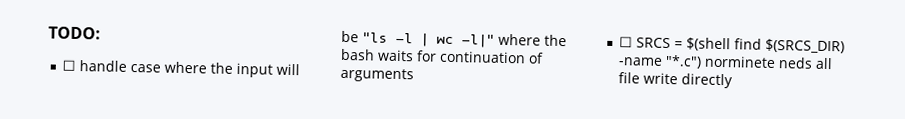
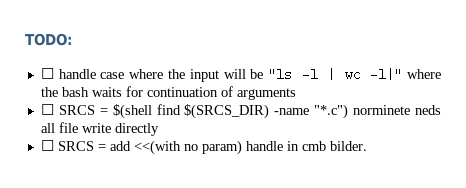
+ ☐ SRCS = add <<(with no param) handle in cmb bilder.

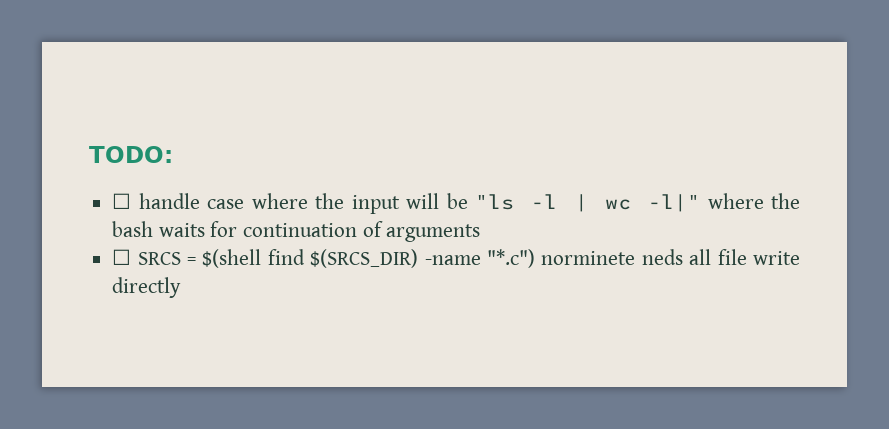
- ☐ SRCS = add <<(with no param) handle in cmb bilder.

